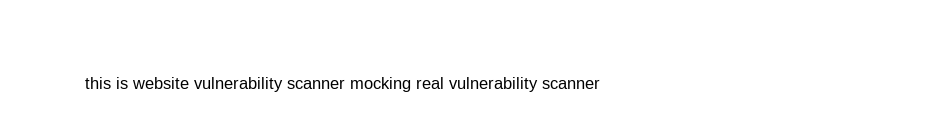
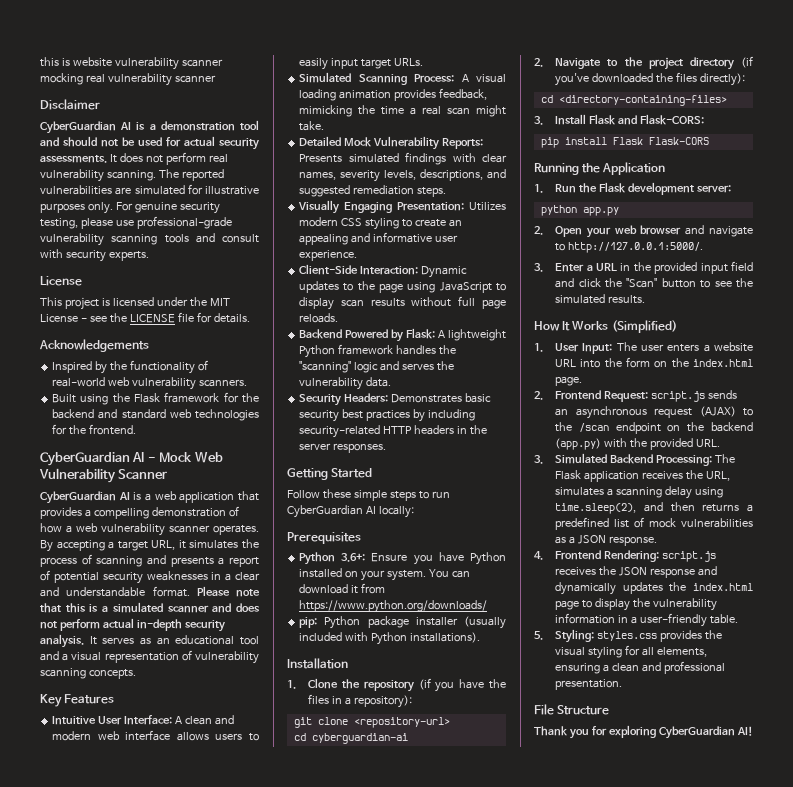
+ Disclaimer
+ CyberGuardian AI is a demonstration tool and should not be used for actual security assessments. It does not perform real vulnerability scanning. The reported vulnerabilities are simulated for illustrative purposes only. For genuine security testing, please use professional-grade vulnerability scanning tools and consult with security experts.
+ License
+ This project is licensed under the MIT License - see the LICENSE file for details.
+ Acknowledgements
+ Inspired by the functionality of real-world web vulnerability scanners.
+ Built using the Flask framework for the backend and standard web technologies for the frontend.
+ CyberGuardian AI - Mock Web Vulnerability Scanner
+ CyberGuardian AI is a web application that provides a compelling demonstration of how a web vulnerability scanner operates. By accepting a target URL, it simulates the process of scanning and presents a report of potential security weaknesses in a clear and understandable format. Please note that this is a simulated scanner and does not perform actual in-depth security analysis. It serves as an educational tool and a visual representation of vulnerability scanning concepts.
+ Key Features
+ Intuitive User Interface: A clean and modern web interface allows users to easily input target URLs.
+ Simulated Scanning Process: A visual loading animation provides feedback, mimicking the time a real scan might take.
+ Detailed Mock Vulnerability Reports: Presents simulated findings with clear names, severity levels, descriptions, and suggested remediation steps.
+ Visually Engaging Presentation: Utilizes modern CSS styling to create an appealing and informative user experience.
+ Client-Side Interaction: Dynamic updates to the page using JavaScript to display scan results without full page reloads.
+ Backend Powered by Flask: A lightweight Python framework handles the "scanning" logic and serves the vulnerability data.
+ Security Headers: Demonstrates basic security best practices by including security-related HTTP headers in the server responses.
+ Getting Started
+ Follow these simple steps to run CyberGuardian AI locally:
+ Prerequisites
+ Python 3.6+: Ensure you have Python installed on your system. You can download it from https://www.python.org/downloads/
+ pip: Python package installer (usually included with Python installations).
+ Installation
+ 1. Clone the repository (if you have the files in a repository):
+ git clone <repository-url>
+ cd cyberguardian-ai
+ 2. Navigate to the project directory (if you've downloaded the files directly):
+ cd <directory-containing-files>
+ 3. Install Flask and Flask-CORS:
+ pip install Flask Flask-CORS
+ Running the Application
+ 1. Run the Flask development server:
+ python app.py
+ 2. Open your web browser and navigate to http://127.0.0.1:5000/.
+ 3. Enter a URL in the provided input field and click the "Scan" button to see the simulated results.
+ How It Works (Simplified)
+ 1. User Input: The user enters a website URL into the form on the index.html page.
+ 2. Frontend Request: script.js sends an asynchronous request (AJAX) to the /scan endpoint on the backend (app.py) with the provided URL.
+ 3. Simulated Backend Processing: The Flask application receives the URL, simulates a scanning delay using time.sleep(2), and then returns a predefined list of mock vulnerabilities as a JSON response.
+ 4. Frontend Rendering: script.js receives the JSON response and dynamically updates the index.html page to display the vulnerability information in a user-friendly table.
+ 5. Styling: styles.css provides the visual styling for all elements, ensuring a clean and professional presentation.
+ File Structure
+ Thank you for exploring CyberGuardian AI!

